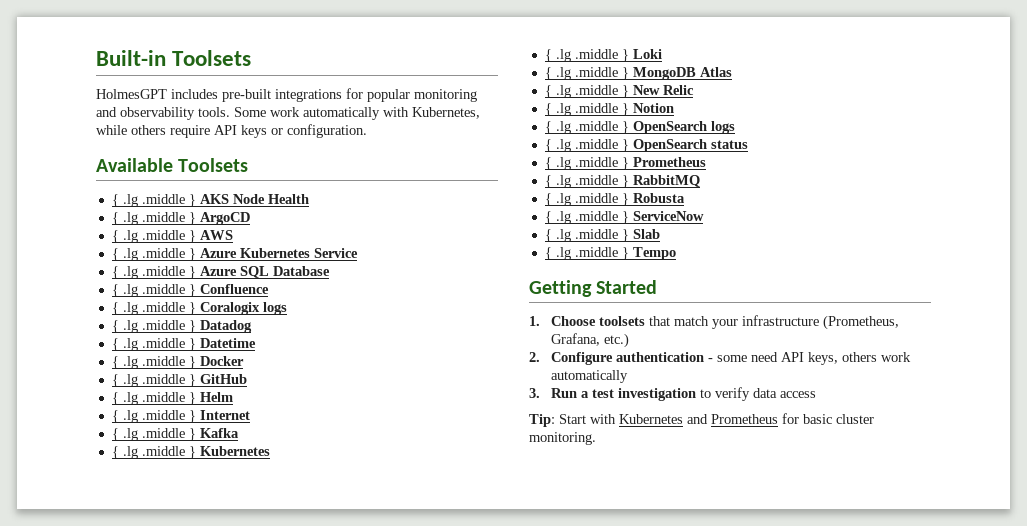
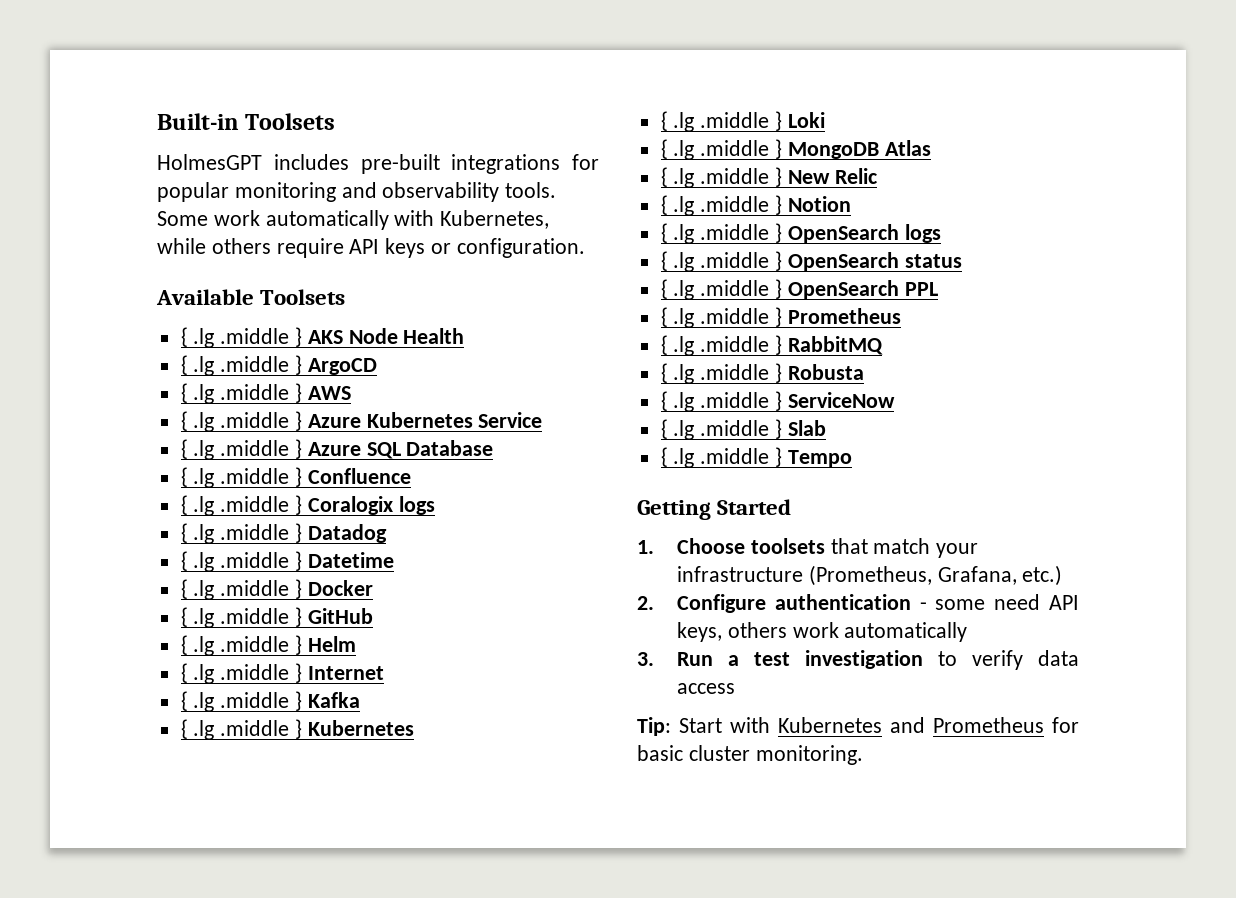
+ { .lg .middle } OpenSearch PPL

